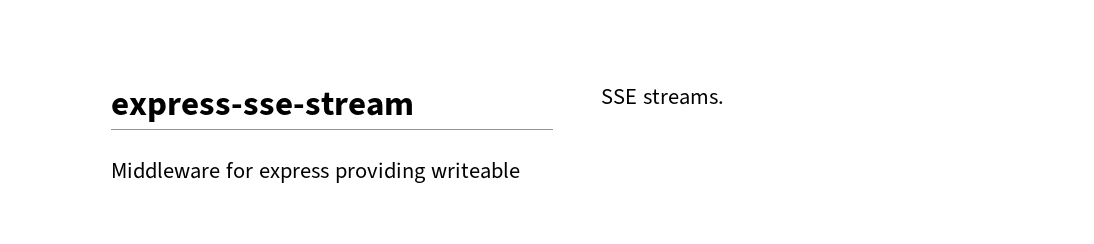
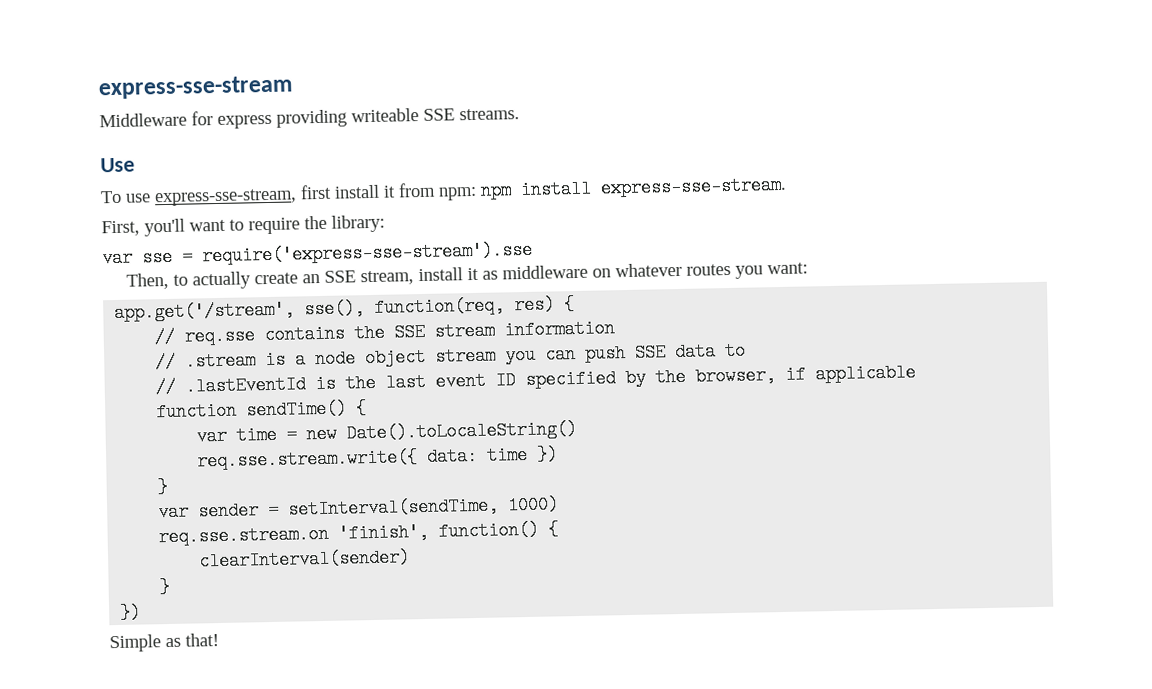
+ Use
+ To use express-sse-stream, first install it from npm: npm install express-sse-stream.
+ First, you'll want to require the library:
+ var sse = require('express-sse-stream').sse
+ Then, to actually create an SSE stream, install it as middleware on whatever routes you want:
+ app.get('/stream', sse(), function(req, res) {
+ // req.sse contains the SSE stream information
+ // .stream is a node object stream you can push SSE data to
+ // .lastEventId is the last event ID specified by the browser, if applicable
+ function sendTime() {
+ var time = new Date().toLocaleString()
+ req.sse.stream.write({ data: time })
+ }
+ var sender = setInterval(sendTime, 1000)
+ req.sse.stream.on 'finish', function() {
+ clearInterval(sender)
+ }
+ })
+ Simple as that!

